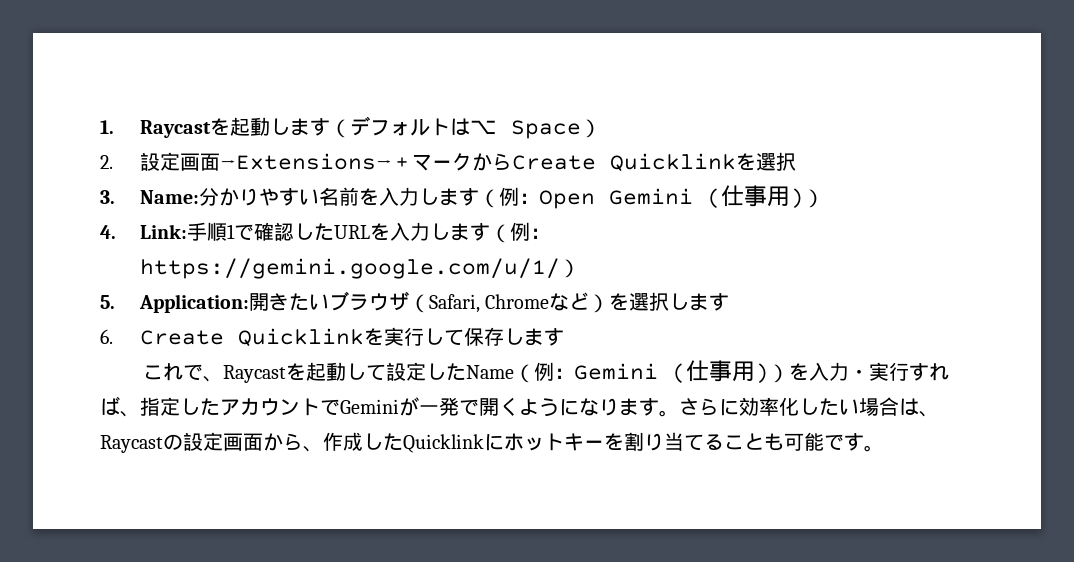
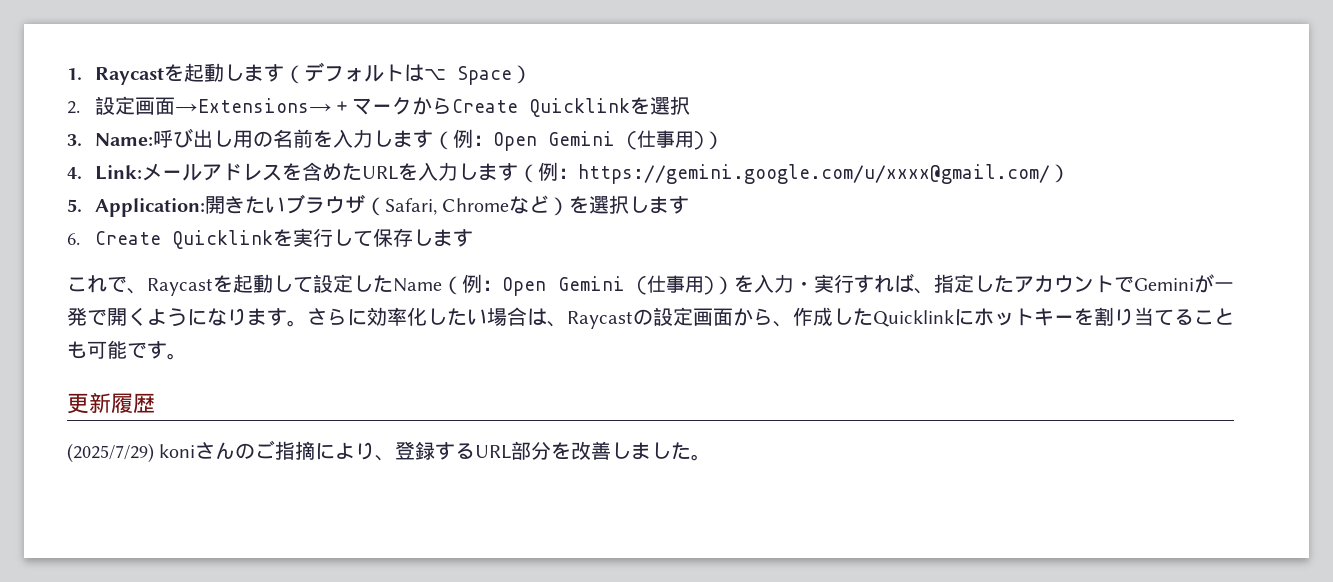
- 3. Name:分かりやすい名前を入力します（例：Open Gemini (仕事用)）
+ 3. Name:呼び出し用の名前を入力します（例：Open Gemini (仕事用)）
- 4. Link:手順1で確認したURLを入力します（例：https://gemini.google.com/u/1/）
+ 4. Link:メールアドレスを含めたURLを入力します（例：https://gemini.google.com/u/xxxx@gmail.com/）
- これで、Raycastを起動して設定したName（例：Gemini (仕事用)）を入力・実行すれば、指定したアカウントでGeminiが一発で開くようになります。
+ これで、Raycastを起動して設定したName（例：Open Gemini (仕事用)）を入力・実行すれば、指定したアカウントでGeminiが一発で開くようになります。
+ 更新履歴
+ (2025/7/29) koniさんのご指摘により、登録するURL部分を改善しました。

